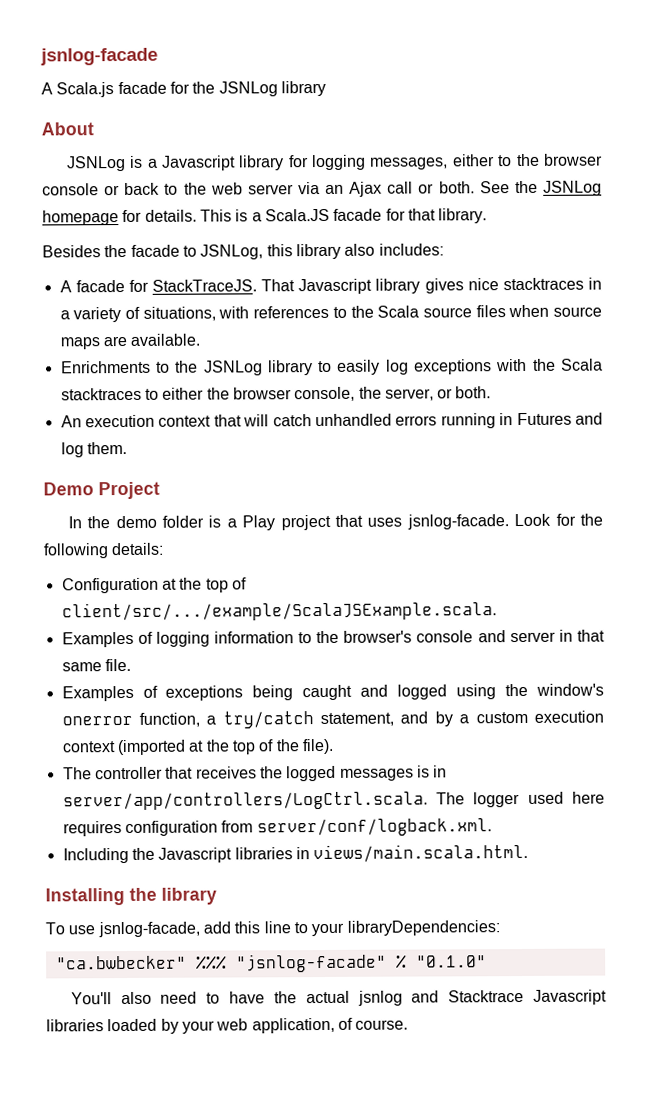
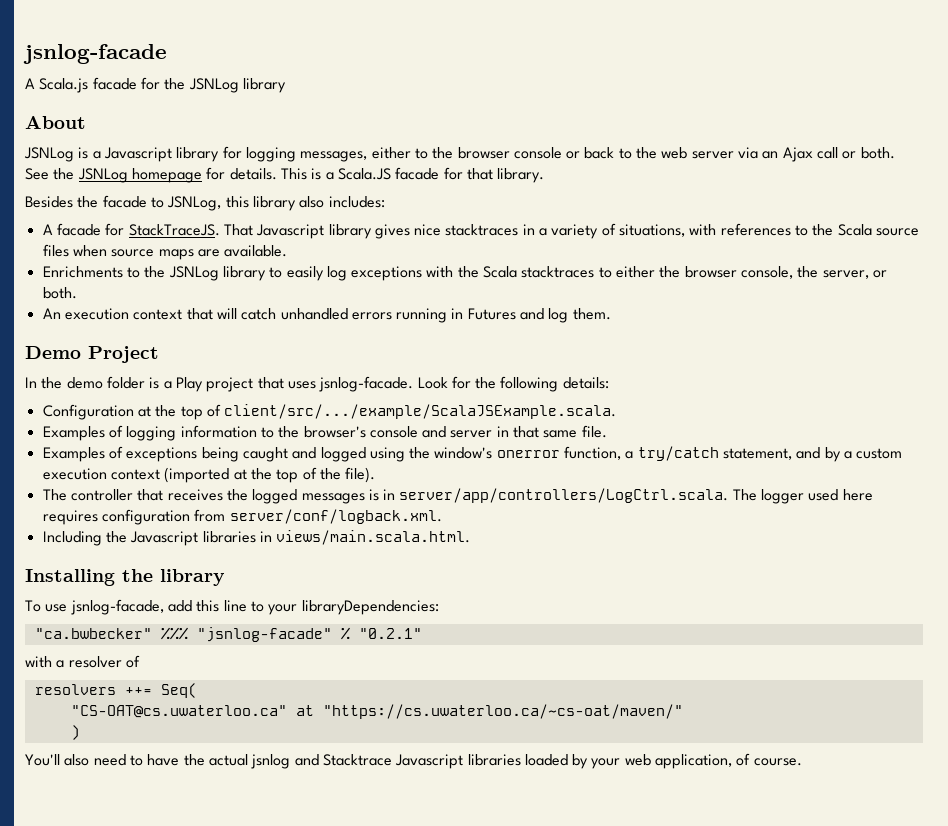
- "ca.bwbecker" %%% "jsnlog-facade" % "0.1.0"
+ "ca.bwbecker" %%% "jsnlog-facade" % "0.2.1"
+ with a resolver of
+ resolvers ++= Seq(
+ "CS-OAT@cs.uwaterloo.ca" at "https://cs.uwaterloo.ca/~cs-oat/maven/"
+ )

